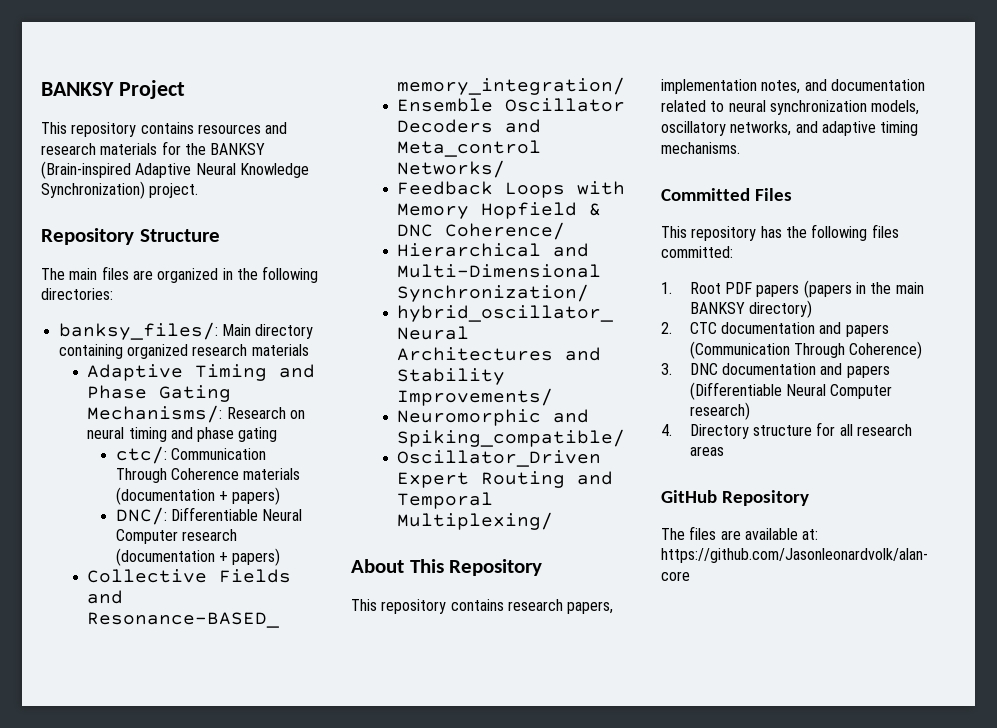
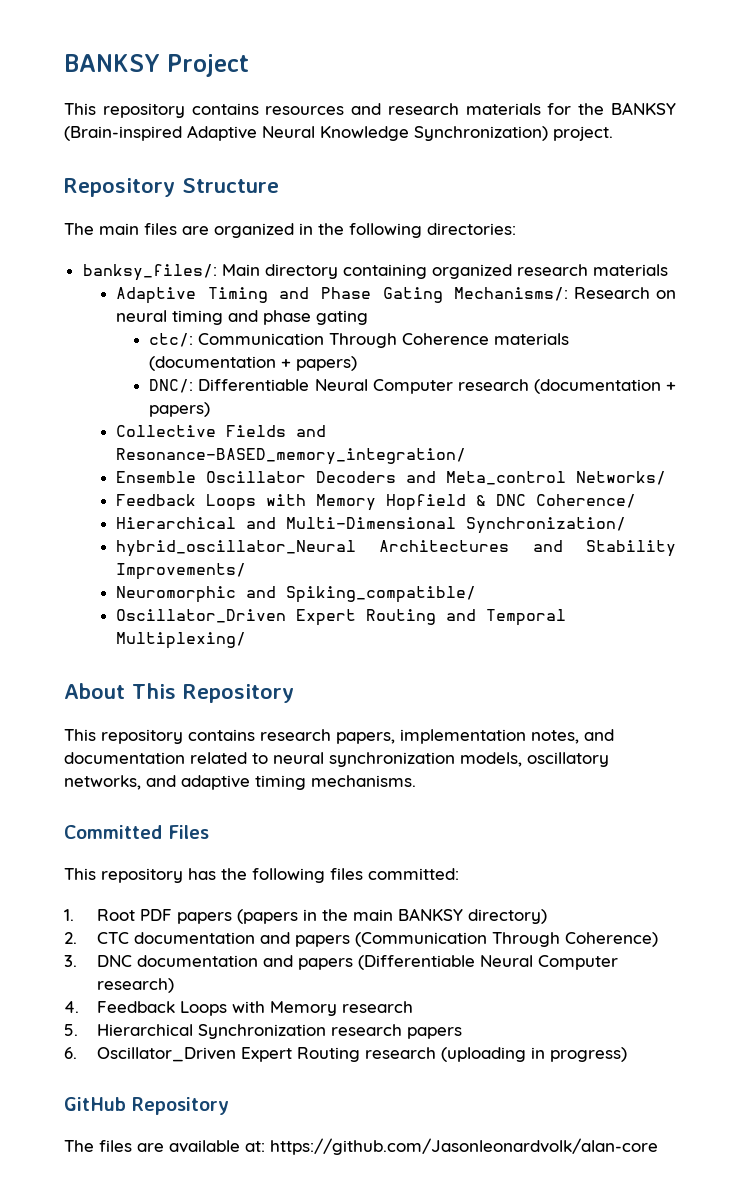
- 4. Directory structure for all research areas
+ 4. Feedback Loops with Memory research
+ 5. Hierarchical Synchronization research papers
+ 6. Oscillator_Driven Expert Routing research (uploading in progress)

